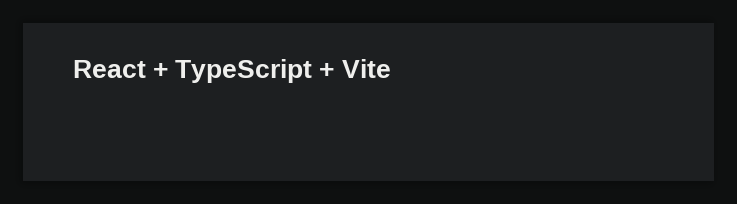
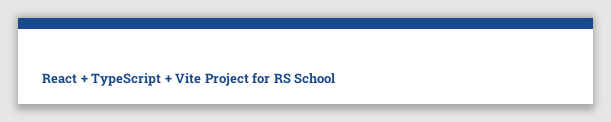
- React + TypeScript + Vite
+ React + TypeScript + Vite Project for RS School

